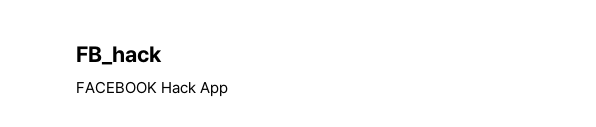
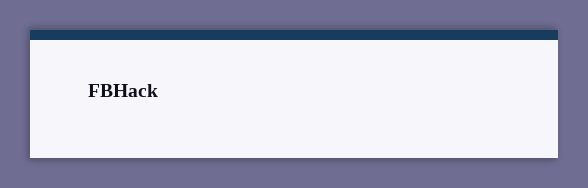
- FB_hack
- FACEBOOK Hack App
+ FBHack

